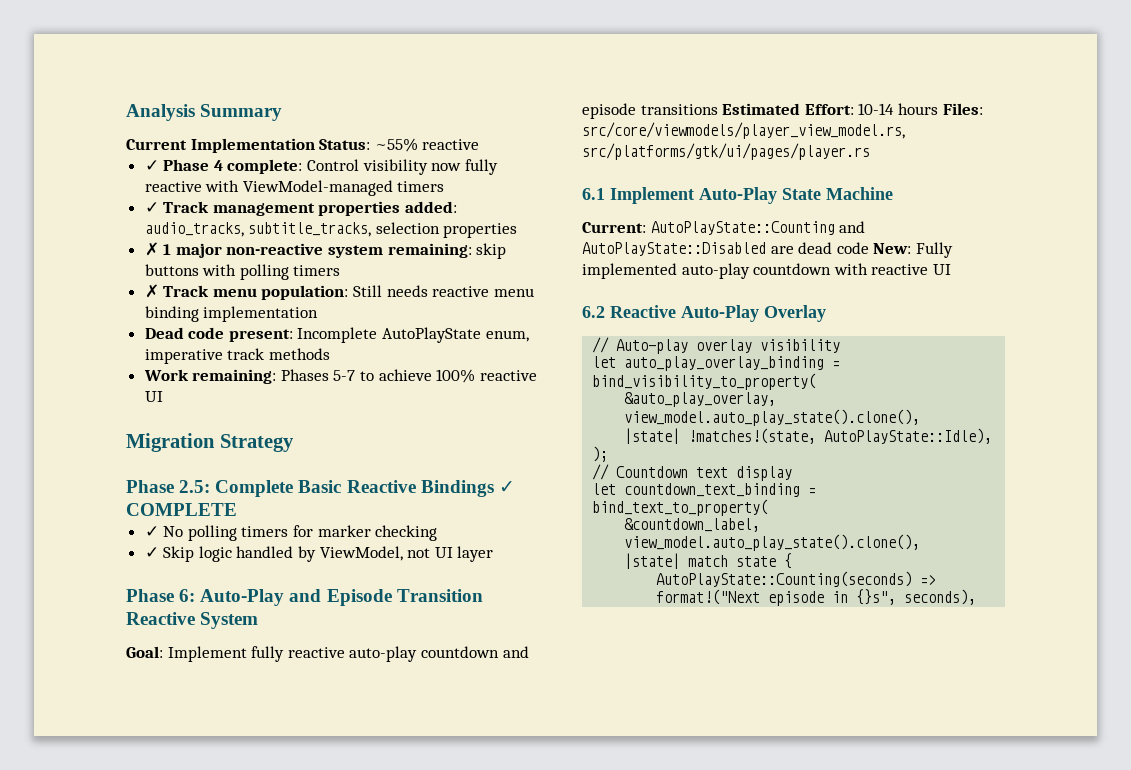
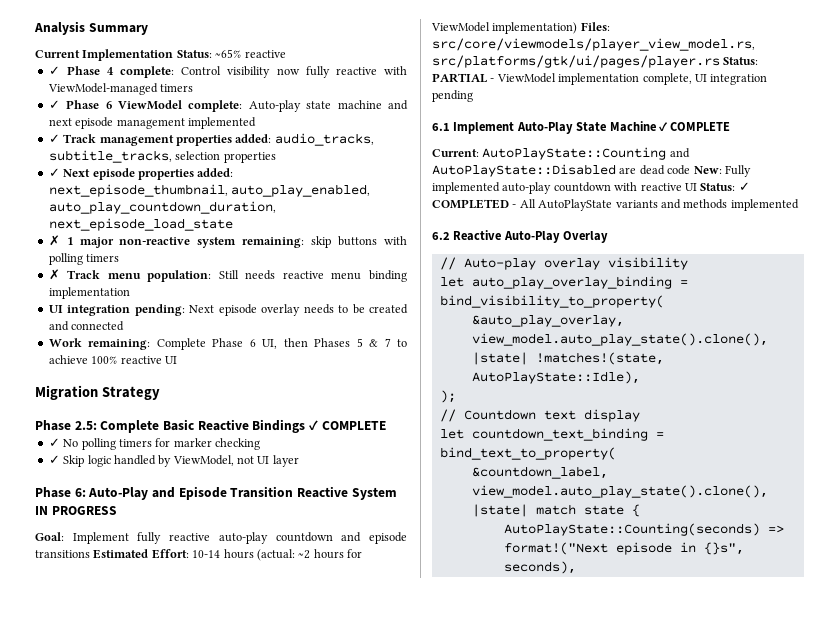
- Current Implementation Status: ~55% reactive
+ Current Implementation Status: ~65% reactive
+ ✓ Phase 6 ViewModel complete: Auto-play state machine and next episode management implemented
+ ✓ Next episode properties added: next_episode_thumbnail, auto_play_enabled, auto_play_countdown_duration, next_episode_load_state
- Dead code present: Incomplete AutoPlayState enum, imperative track methods
- Work remaining: Phases 5-7 to achieve 100% reactive UI
+ UI integration pending: Next episode overlay needs to be created and connected
+ Work remaining: Complete Phase 6 UI, then Phases 5 & 7 to achieve 100% reactive UI
- Phase 6: Auto-Play and Episode Transition Reactive System
+ Phase 6: Auto-Play and Episode Transition Reactive System IN PROGRESS
- Goal: Implement fully reactive auto-play countdown and episode transitions Estimated Effort: 10-14 hours Files: src/core/viewmodels/player_view_model.rs, src/platforms/gtk/ui/pages/player.rs
+ Goal: Implement fully reactive auto-play countdown and episode transitions Estimated Effort: 10-14 hours (actual: ~2 hours for ViewModel implementation) Files: src/core/viewmodels/player_view_model.rs, src/platforms/gtk/ui/pages/player.rs Status: PARTIAL - ViewModel implementation complete, UI integration pending
- 6.1 Implement Auto-Play State Machine
+ 6.1 Implement Auto-Play State Machine ✓ COMPLETE
- Current: AutoPlayState::Counting and AutoPlayState::Disabled are dead code New: Fully implemented auto-play countdown with reactive UI
+ Current: AutoPlayState::Counting and AutoPlayState::Disabled are dead code New: Fully implemented auto-play countdown with reactive UI Status: ✓ COMPLETED - All AutoPlayState variants and methods implemented

